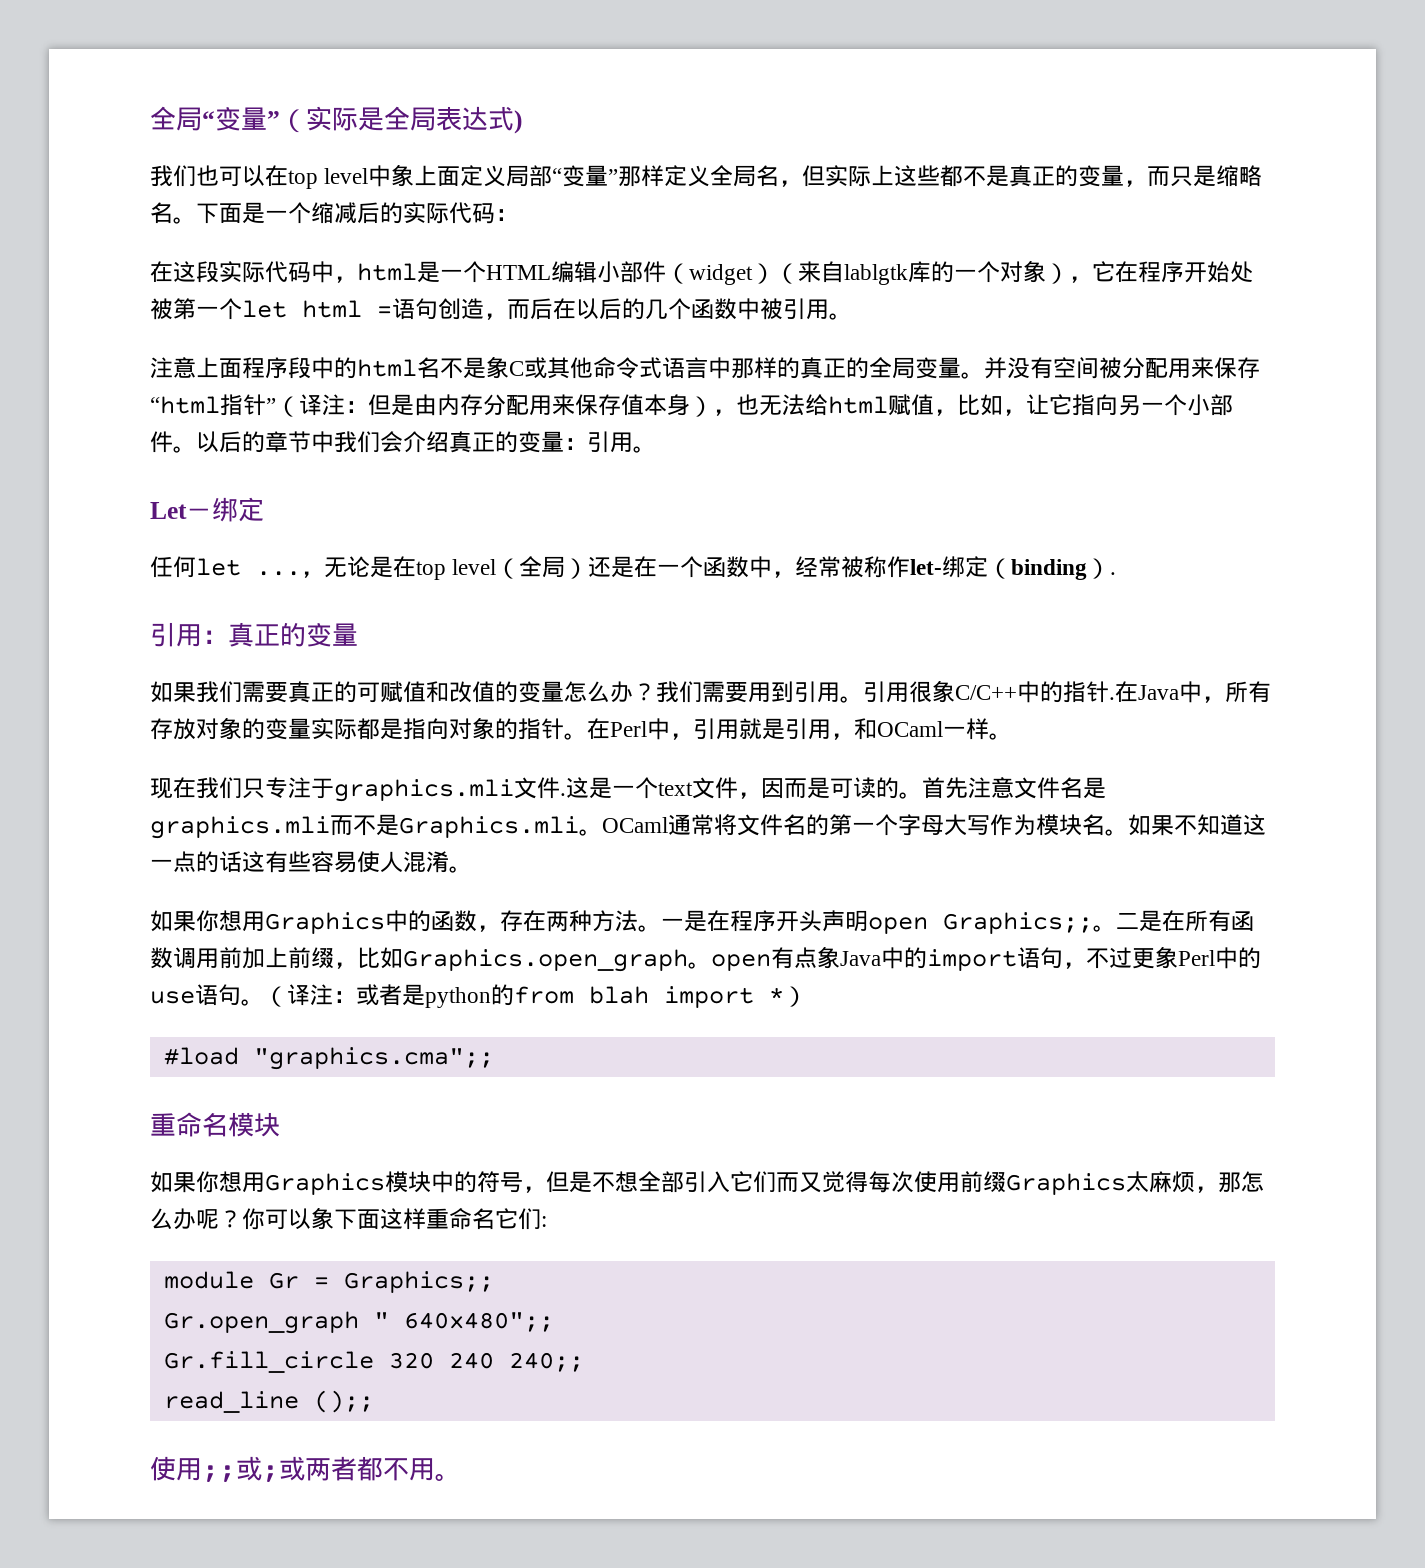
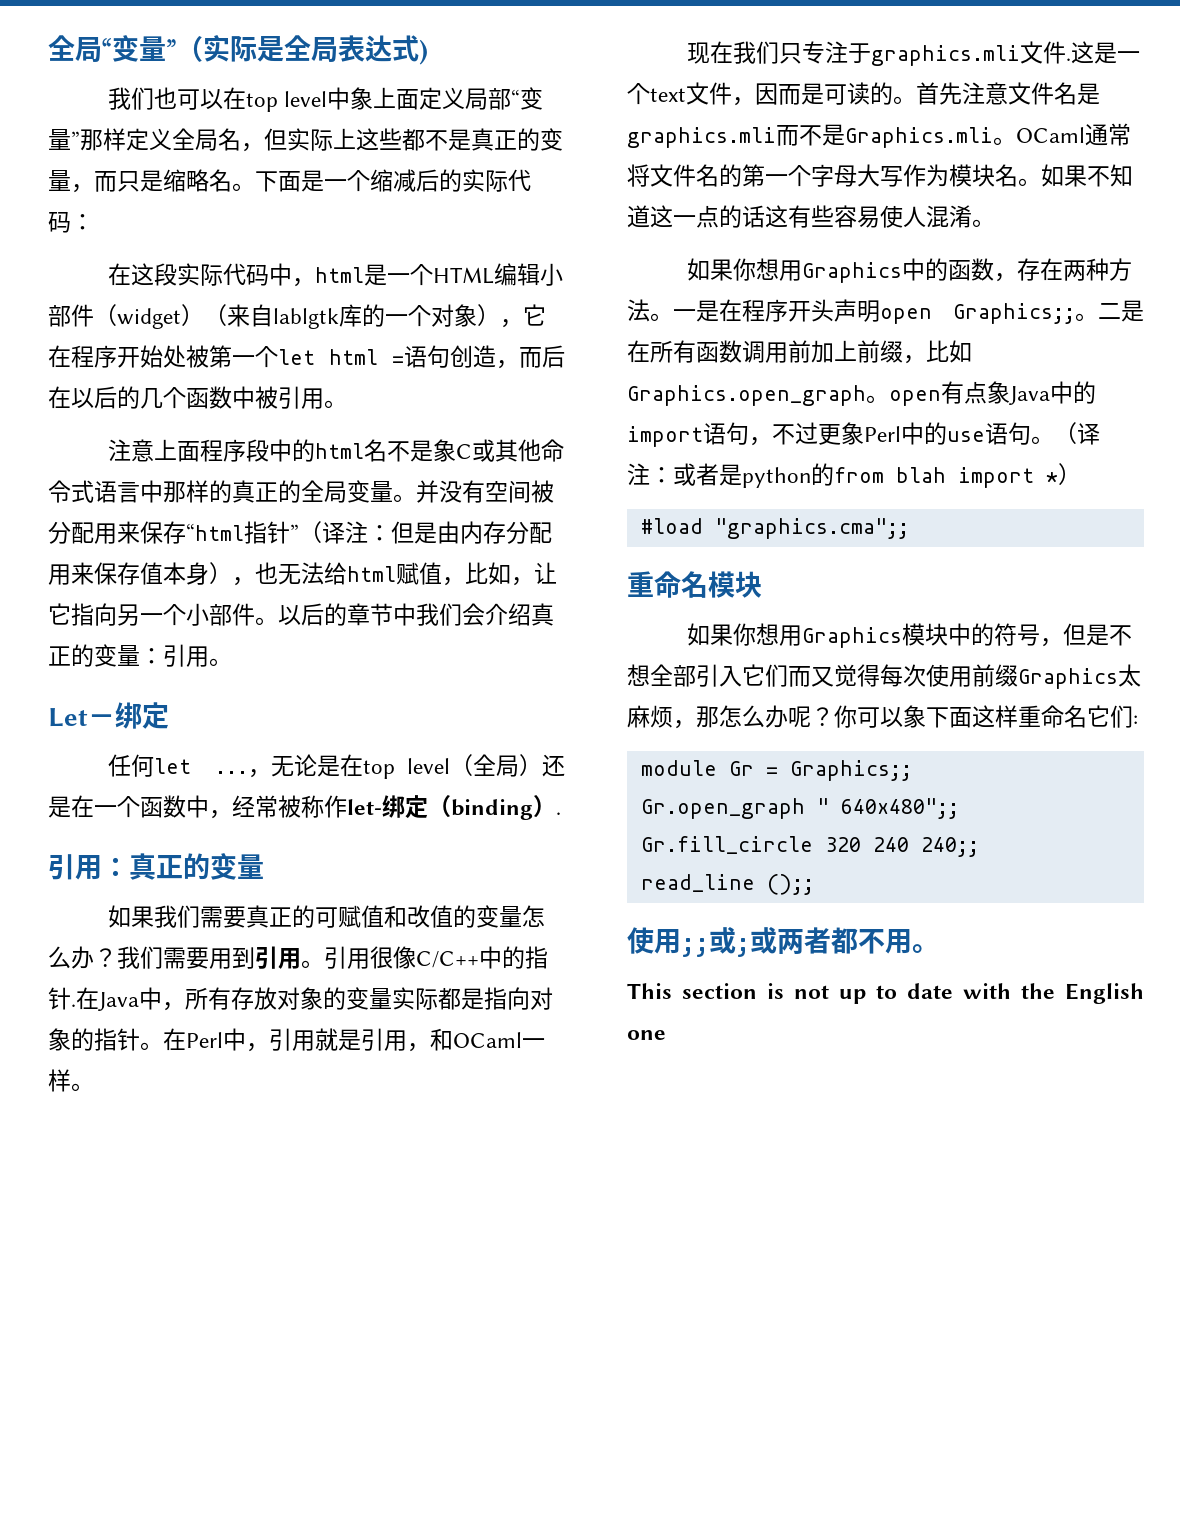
- 引用很象C/C++中的指针.
+ 引用很像C/C++中的指针.
+ This section is not up to date with the English one

